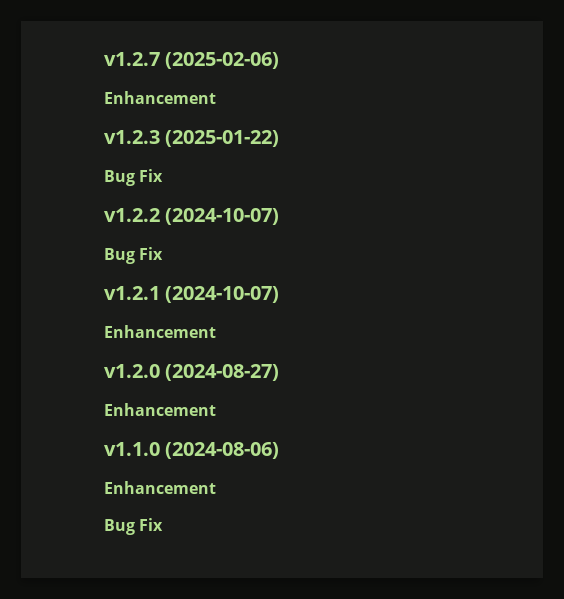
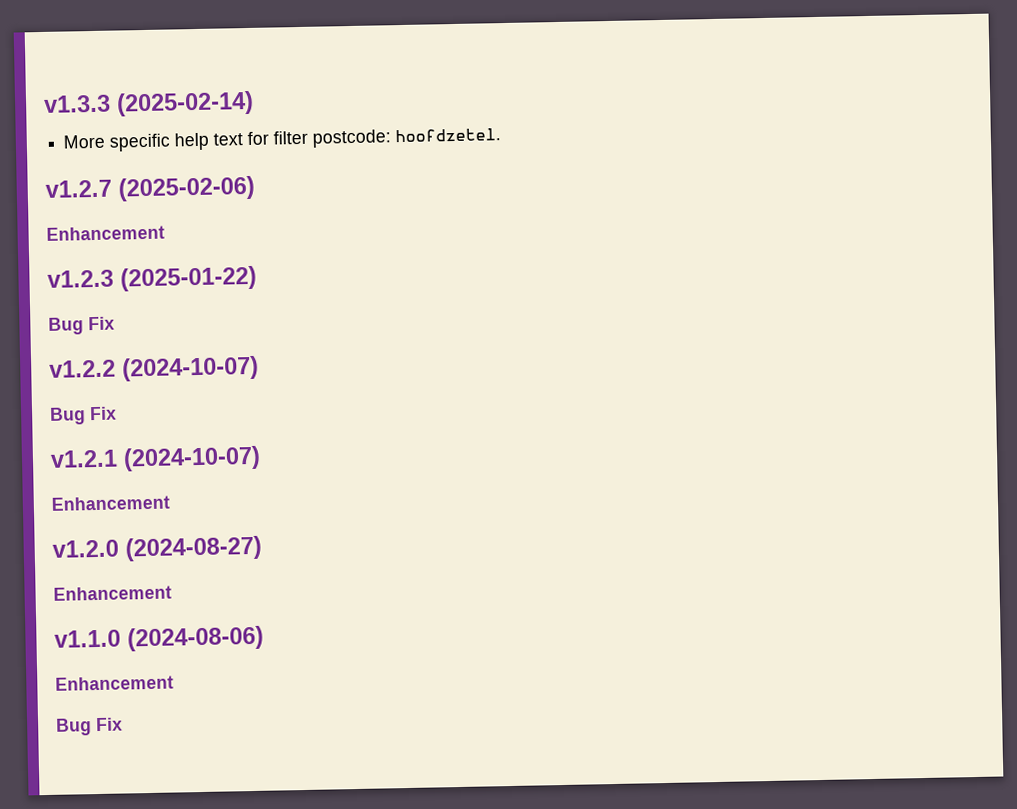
+ v1.3.3 (2025-02-14)
+ More specific help text for filter postcode: hoofdzetel.

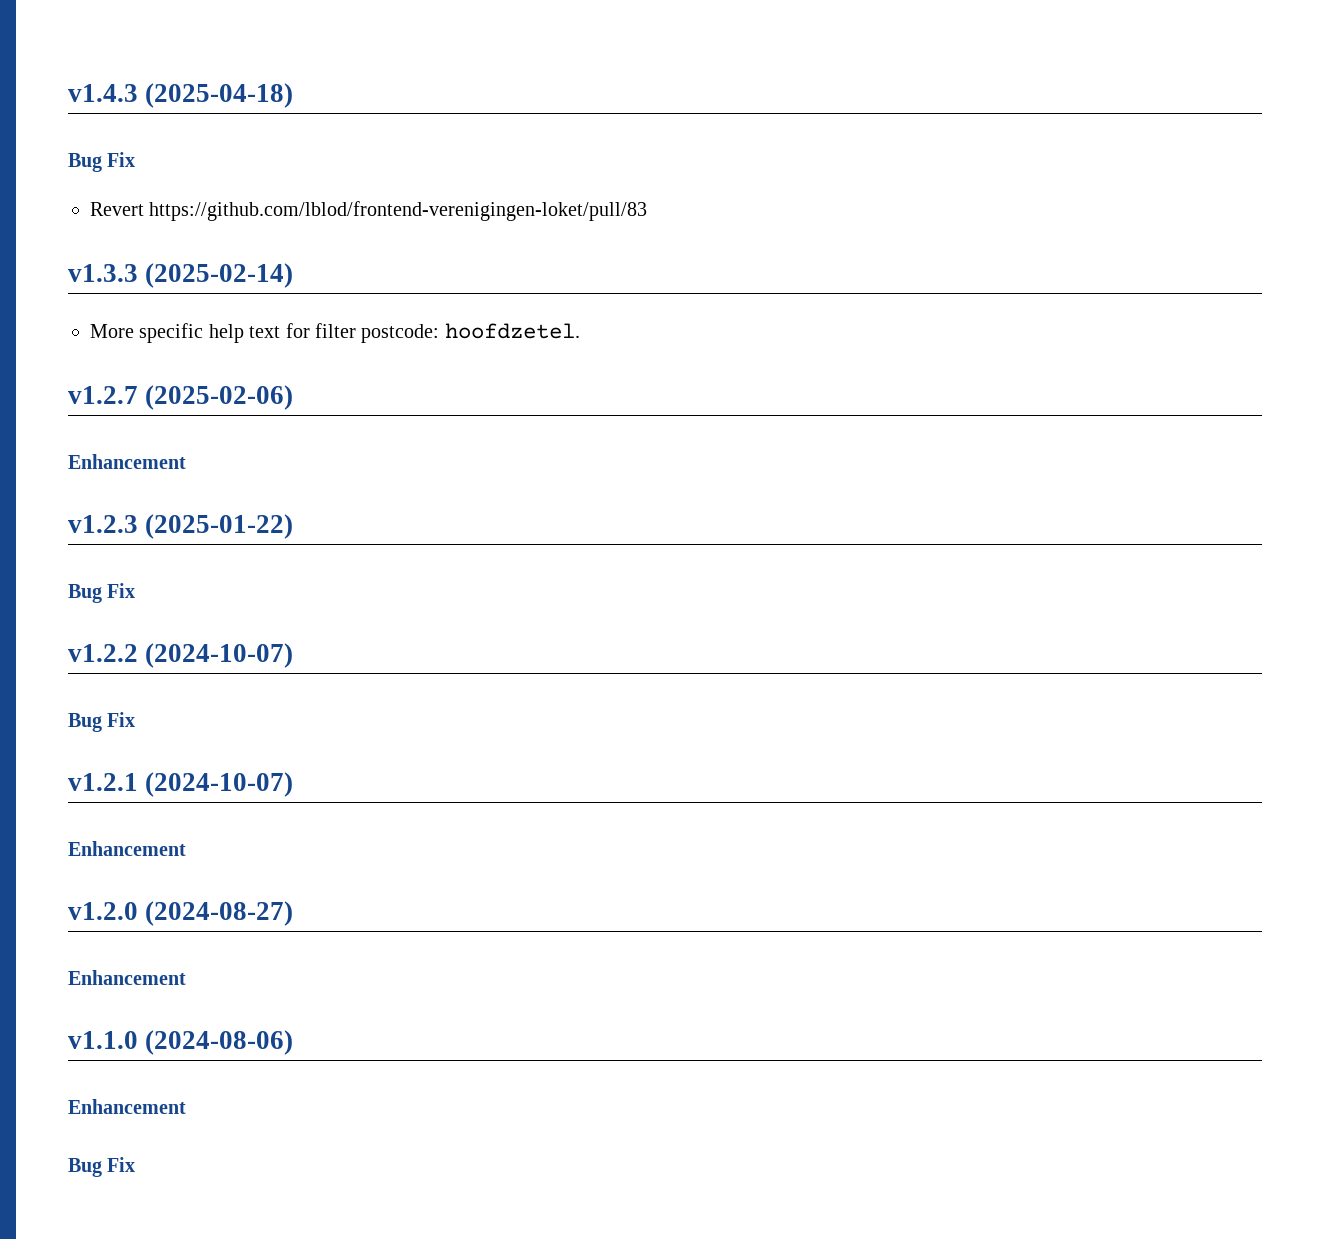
+ v1.4.3 (2025-04-18)
+ Bug Fix
+ Revert https://github.com/lblod/frontend-verenigingen-loket/pull/83

